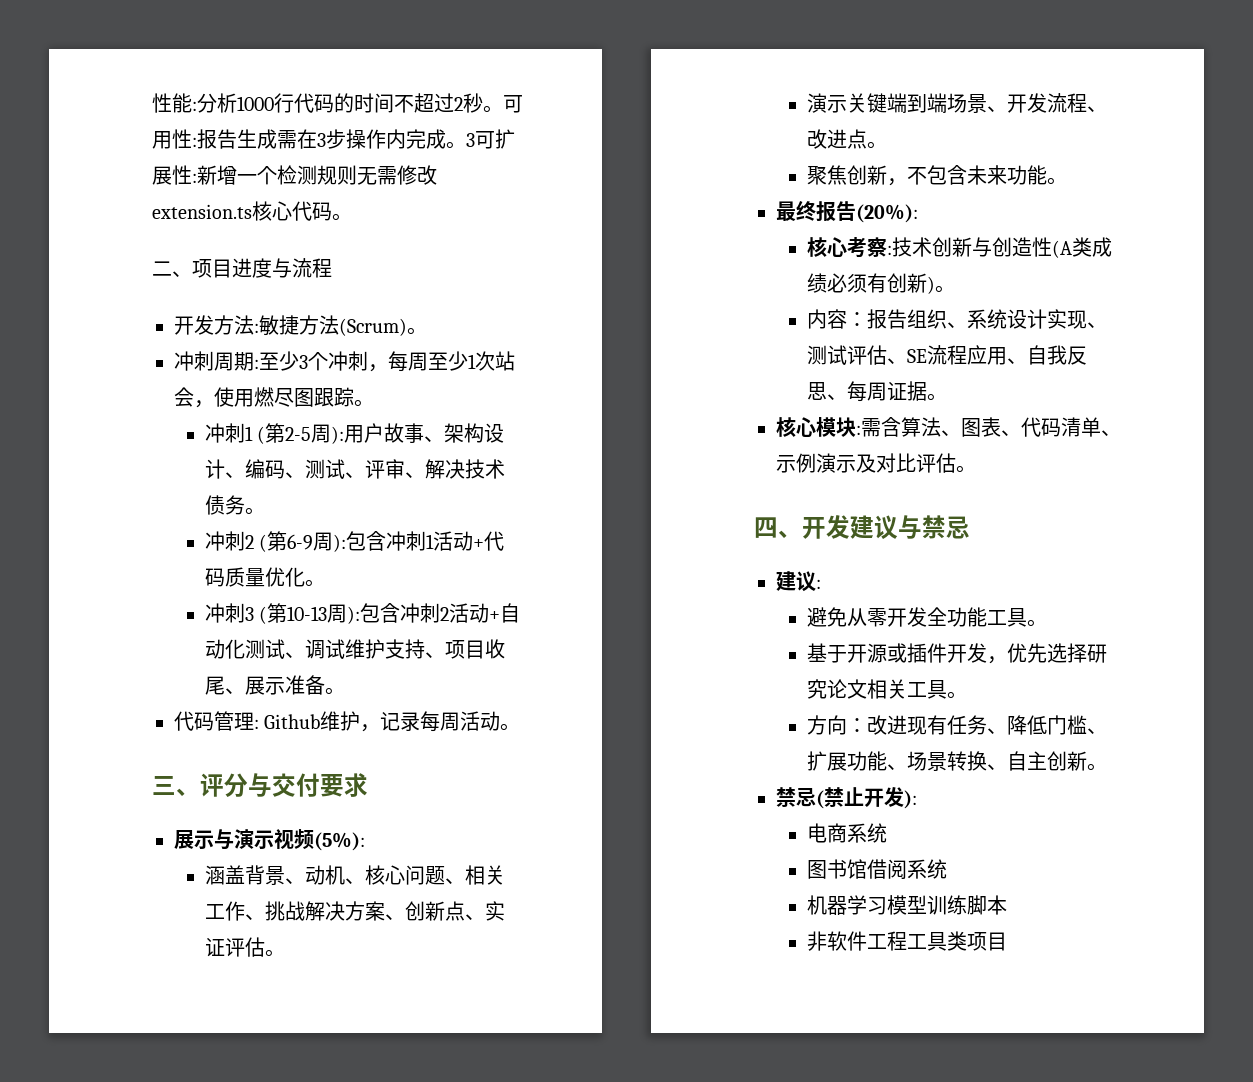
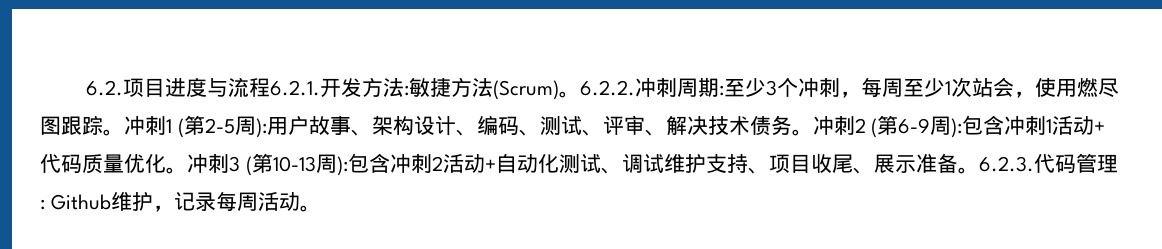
- 性能:分析1000行代码的时间不超过2秒。可用性:报告生成需在3步操作内完成。3可扩展性:新增一个检测规则无需修改extension.ts核心代码。
- 二、项目进度与流程
- 开发方法:
+ 6.2.项目进度与流程6.2.1.开发方法:
- 敏捷方法(Scrum)。
- 冲刺周期:
+ 敏捷方法(Scrum)。6.2.2.冲刺周期:
- 至少3个冲刺，每周至少1次站会，使用燃尽图跟踪。
- 冲刺1 (第2-5周):
+ 至少3个冲刺，每周至少1次站会，使用燃尽图跟踪。冲刺1 (第2-5周):
- 用户故事、架构设计、编码、测试、评审、解决技术债务。
- 冲刺2 (第6-9周):
+ 用户故事、架构设计、编码、测试、评审、解决技术债务。冲刺2 (第6-9周):
- 包含冲刺1活动+代码质量优化。
- 冲刺3 (第10-13周):
+ 包含冲刺1活动+代码质量优化。冲刺3 (第10-13周):
- 包含冲刺2活动+自动化测试、调试维护支持、项目收尾、展示准备。
- 代码管理:
+ 包含冲刺2活动+自动化测试、调试维护支持、项目收尾、展示准备。6.2.3.代码管理:
- 三、评分与交付要求
- 展示与演示视频(5%):
- 涵盖背景、动机、核心问题、相关工作、挑战解决方案、创新点、实证评估。
- 演示关键端到端场景、开发流程、改进点。
- 聚焦创新，不包含未来功能。
- 最终报告(20%):
- 核心考察:技术创新与创造性(A类成绩必须有创新)。
- 内容：报告组织、系统设计实现、测试评估、SE流程应用、自我反思、每周证据。
- 核心模块:需含算法、图表、代码清单、示例演示及对比评估。
- 四、开发建议与禁忌
- 建议:
- 避免从零开发全功能工具。
- 基于开源或插件开发，优先选择研究论文相关工具。
- 方向：改进现有任务、降低门槛、扩展功能、场景转换、自主创新。
- 禁忌(禁止开发):
- 电商系统
- 图书馆借阅系统
- 机器学习模型训练脚本
- 非软件工程工具类项目

